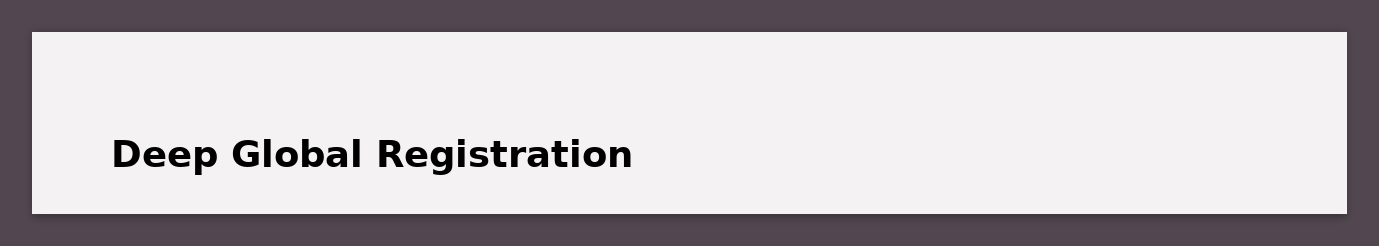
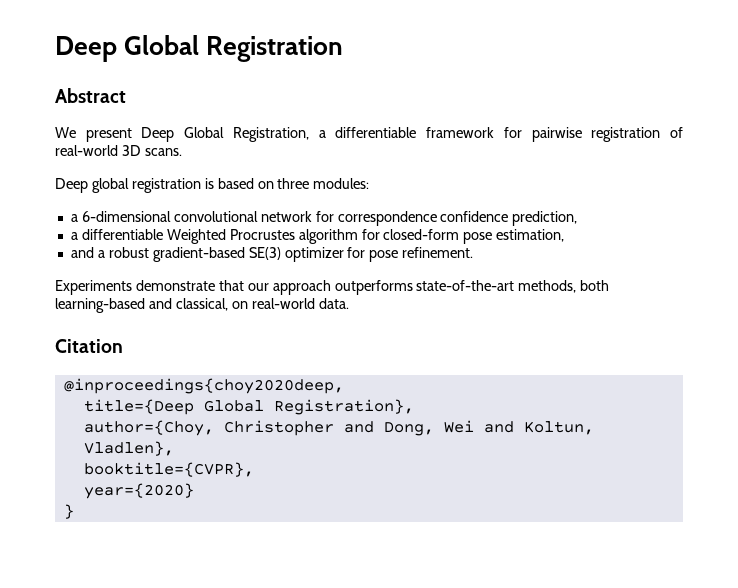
+ Abstract
+ We present Deep Global Registration, a differentiable framework for pairwise registration of real-world 3D scans.
+ Deep global registration is based on three modules:
+ a 6-dimensional convolutional network for correspondence confidence prediction,
+ a differentiable Weighted Procrustes algorithm for closed-form pose estimation,
+ and a robust gradient-based SE(3) optimizer for pose refinement.
+ Experiments demonstrate that our approach outperforms state-of-the-art methods, both learning-based and classical, on real-world data.
+ Citation
+ @inproceedings{choy2020deep,
+ title={Deep Global Registration},
+ author={Choy, Christopher and Dong, Wei and Koltun, Vladlen},
+ booktitle={CVPR},
+ year={2020}
+ }

